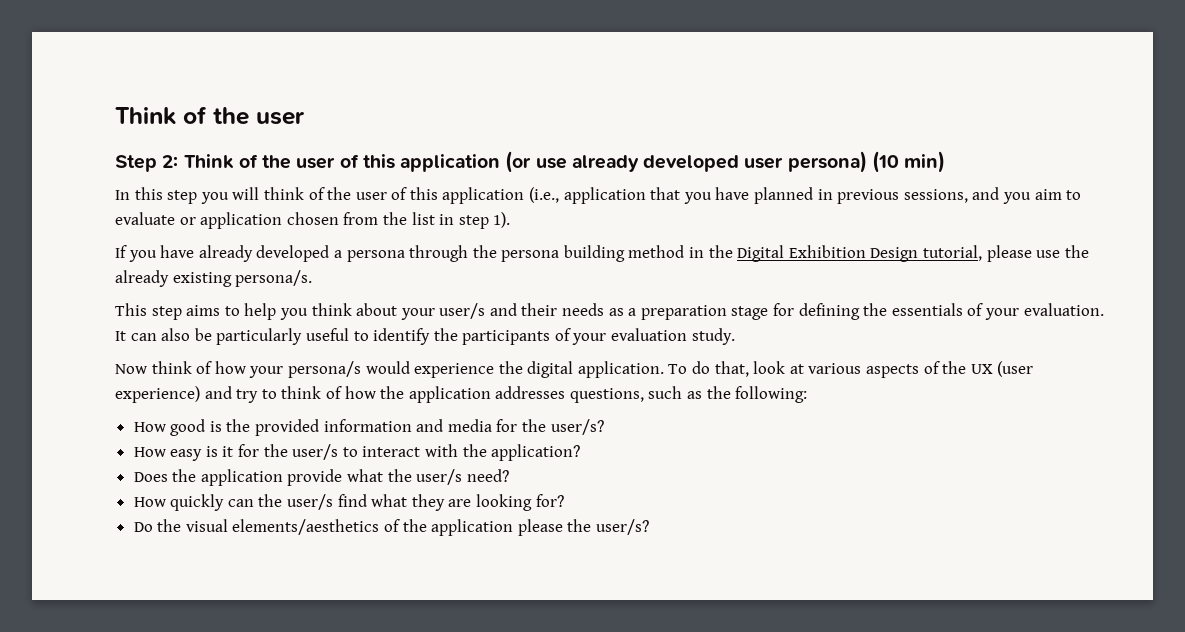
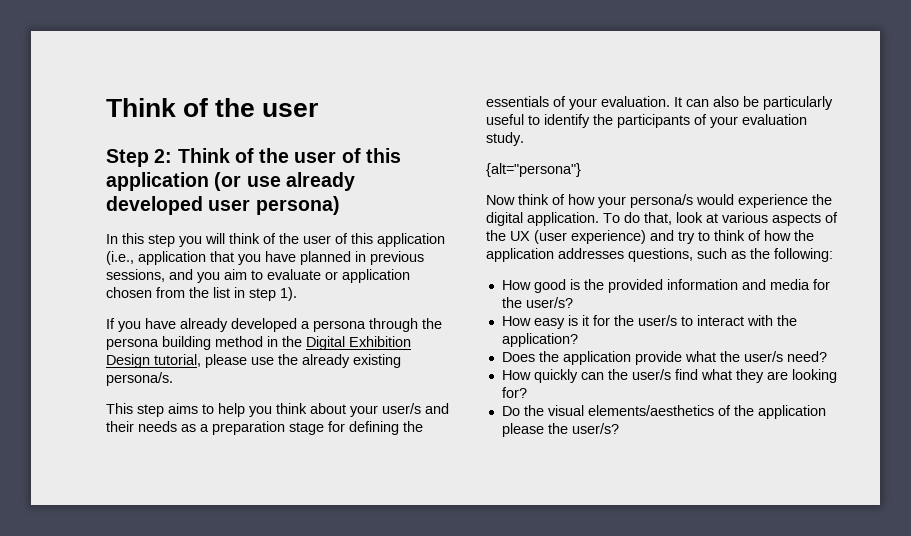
- Step 2: Think of the user of this application (or use already developed user persona) (10 min)
+ Step 2: Think of the user of this application (or use already developed user persona)
+ {alt="persona"}

